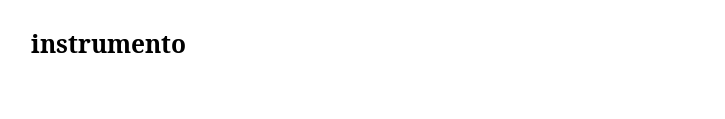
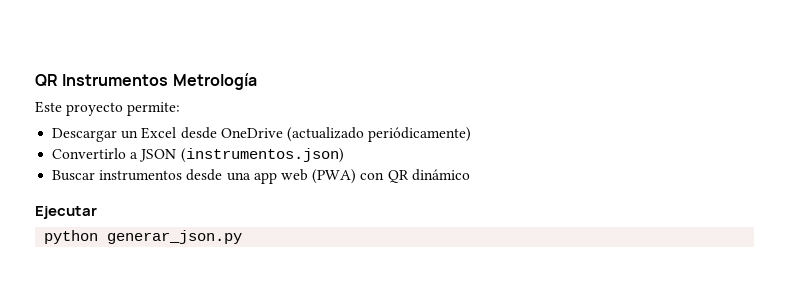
- instrumento
+ QR Instrumentos Metrología
+ Este proyecto permite:
+ Descargar un Excel desde OneDrive (actualizado periódicamente)
+ Convertirlo a JSON (instrumentos.json)
+ Buscar instrumentos desde una app web (PWA) con QR dinámico
+ Ejecutar
+ python generar_json.py

